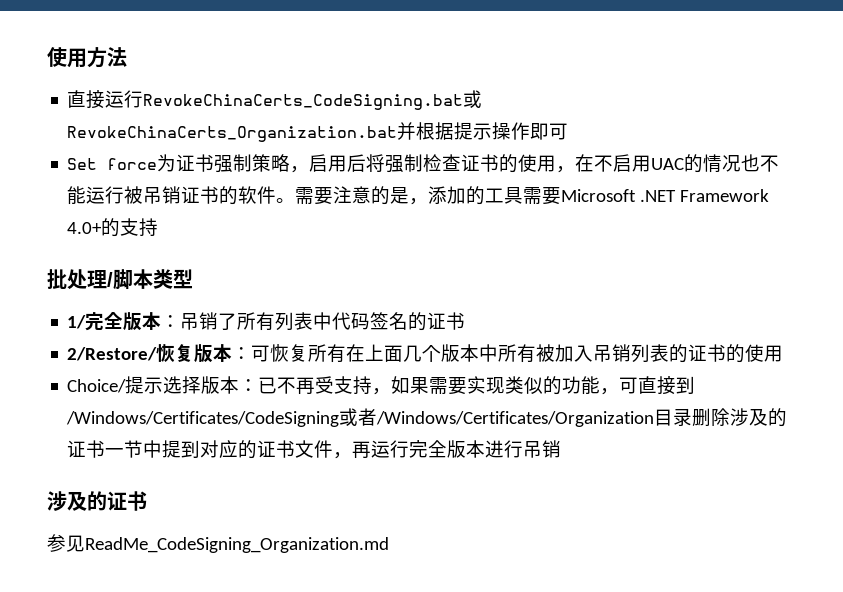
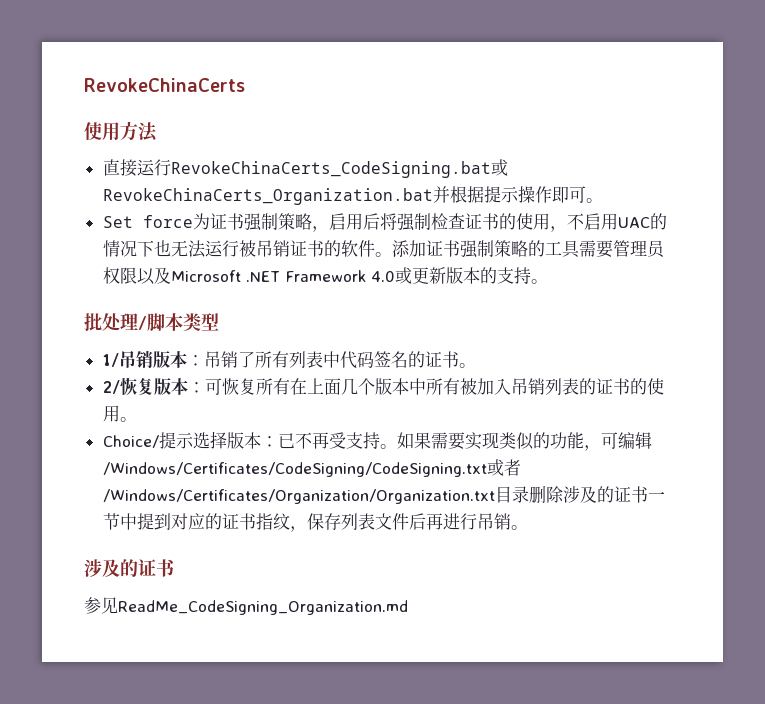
+ RevokeChinaCerts
- 直接运行RevokeChinaCerts_CodeSigning.bat或RevokeChinaCerts_Organization.bat并根据提示操作即可
+ 直接运行RevokeChinaCerts_CodeSigning.bat或RevokeChinaCerts_Organization.bat并根据提示操作即可。
- Set force为证书强制策略，启用后将强制检查证书的使用，在不启用UAC的情况也不能运行被吊销证书的软件。
+ Set force为证书强制策略，启用后将强制检查证书的使用，不启用UAC的情况下也无法运行被吊销证书的软件。
- 需要注意的是，添加的工具需要Microsoft .NET Framework 4.0+的支持
+ 添加证书强制策略的工具需要管理员权限以及Microsoft .NET Framework 4.0或更新版本的支持。
- 1/完全版本：吊销了所有列表中代码签名的证书
- 2/Restore/恢复版本：可恢复所有在上面几个版本中所有被加入吊销列表的证书的使用
+ 1/吊销版本：吊销了所有列表中代码签名的证书。
+ 2/恢复版本：可恢复所有在上面几个版本中所有被加入吊销列表的证书的使用。
- Choice/提示选择版本：已不再受支持，如果需要实现类似的功能，可直接到/Windows/Certificates/CodeSigning或者/Windows/Certificates/Organization目录删除涉及的证书一节中提到对应的证书文件，再运行完全版本进行吊销
+ Choice/提示选择版本：已不再受支持。如果需要实现类似的功能，可编辑/Windows/Certificates/CodeSigning/CodeSigning.txt或者/Windows/Certificates/Organization/Organization.txt目录删除涉及的证书一节中提到对应的证书指纹，保存列表文件后再进行吊销。

